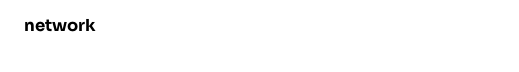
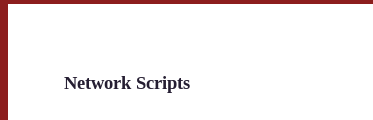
- network
+ Network Scripts

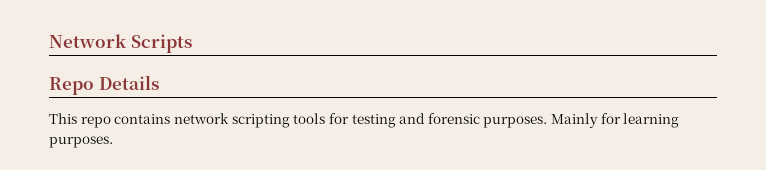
+ Repo Details
+ This repo contains network scripting tools for testing and forensic purposes. Mainly for learning purposes.

